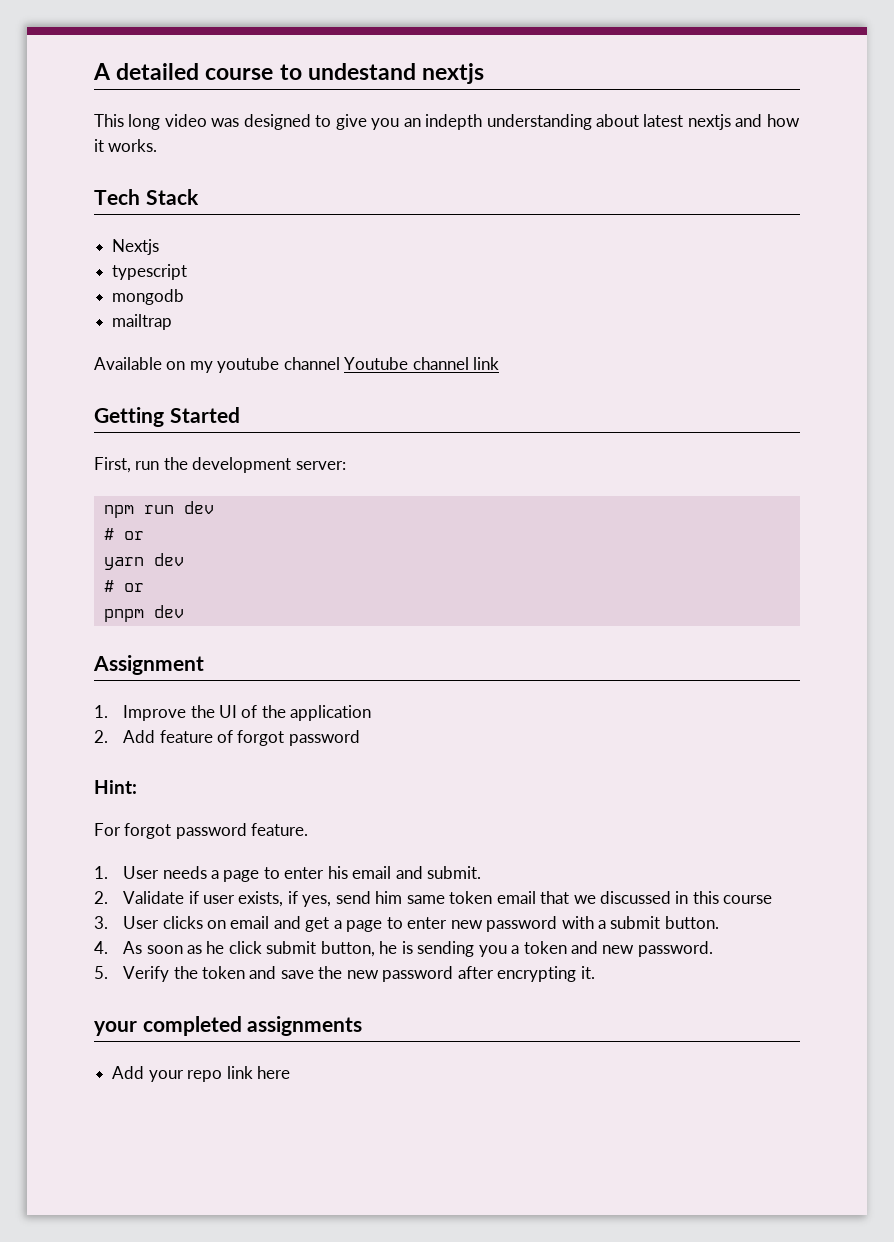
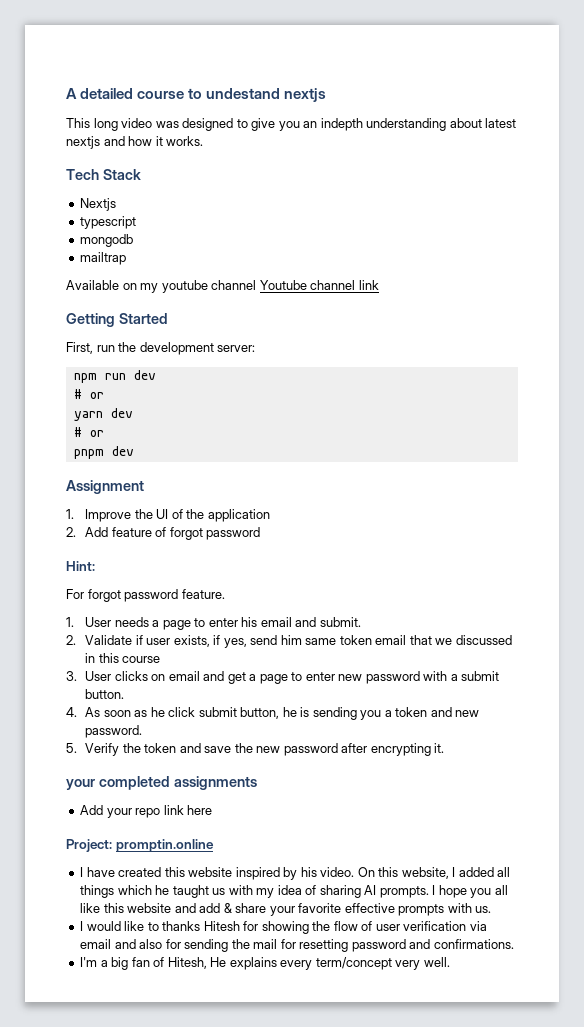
+ Project: promptin.online
+ I have created this website inspired by his video. On this website, I added all things which he taught us with my idea of sharing AI prompts. I hope you all like this website and add & share your favorite effective prompts with us.
+ I would like to thanks Hitesh for showing the flow of user verification via email and also for sending the mail for resetting password and confirmations.
+ I'm a big fan of Hitesh, He explains every term/concept very well.

